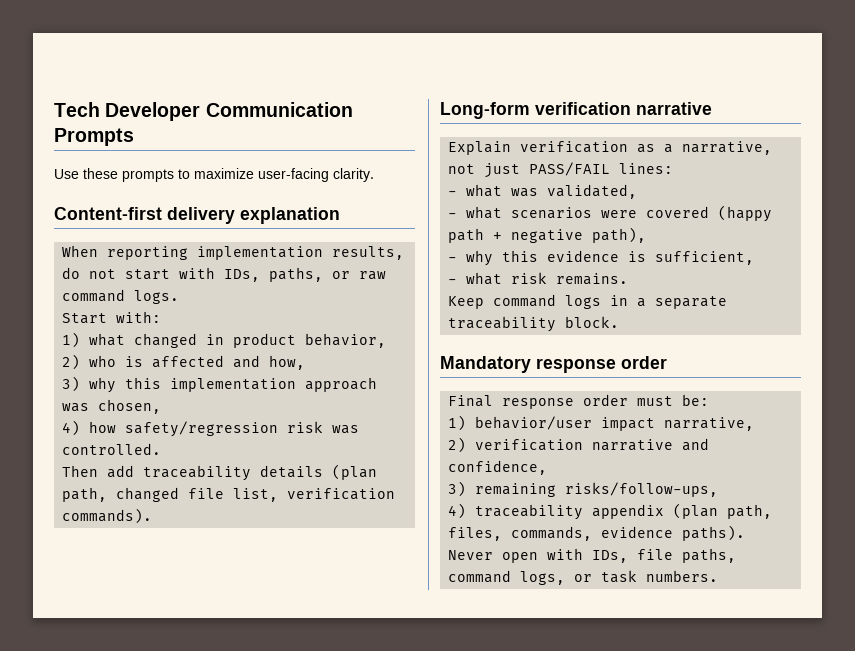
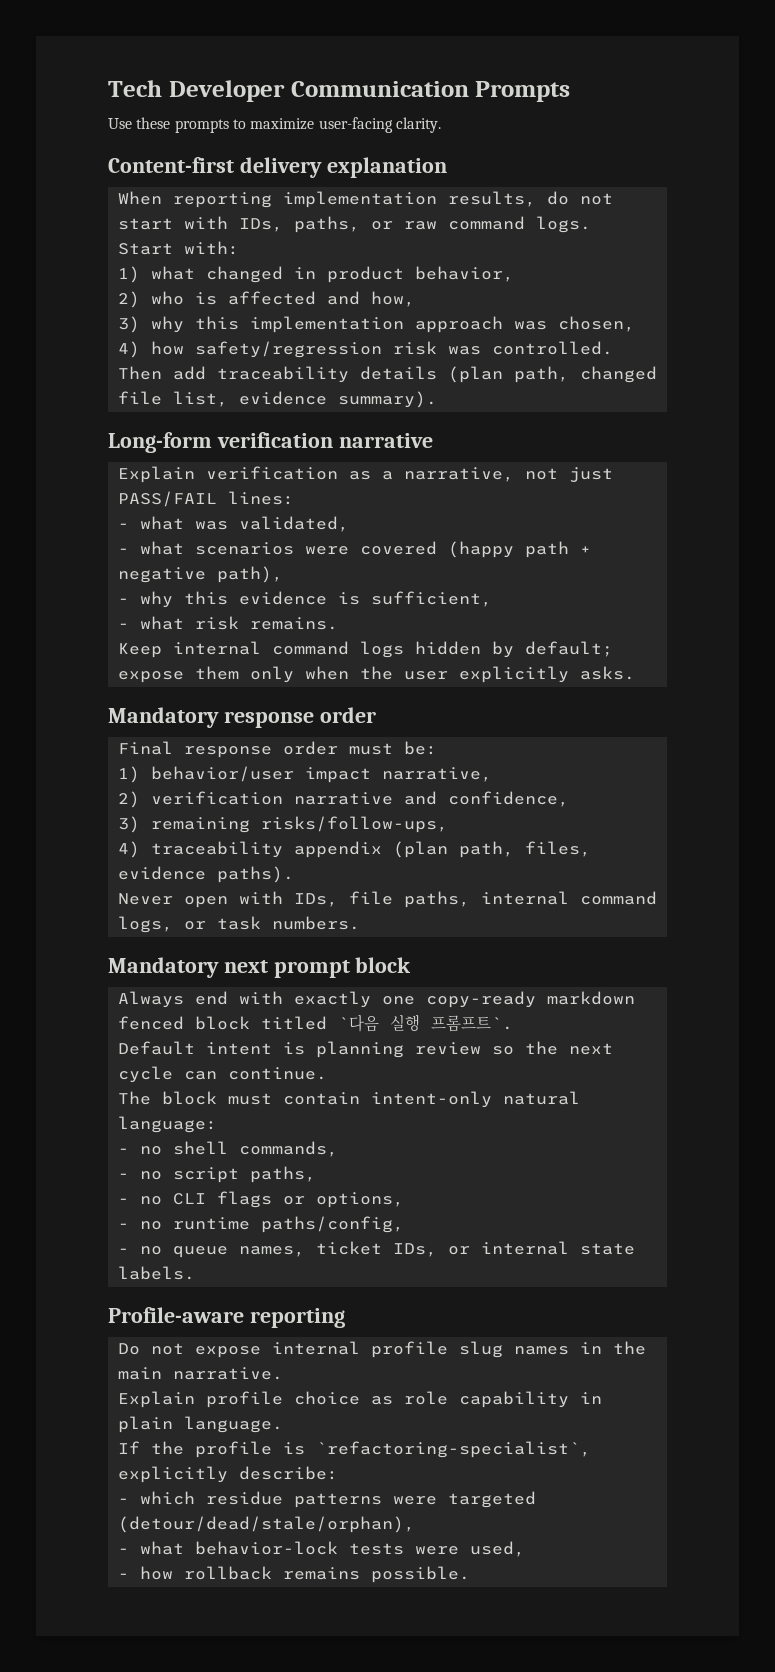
- Then add traceability details (plan path, changed file list, verification commands).
+ Then add traceability details (plan path, changed file list, evidence summary).
- Keep command logs in a separate traceability block.
+ Keep internal command logs hidden by default; expose them only when the user explicitly asks.
- 4) traceability appendix (plan path, files, commands, evidence paths).
+ 4) traceability appendix (plan path, files, evidence paths).
- Never open with IDs, file paths, command logs, or task numbers.
+ Never open with IDs, file paths, internal command logs, or task numbers.
+ Mandatory next prompt block
+ Always end with exactly one copy-ready markdown fenced block titled `다음 실행 프롬프트`.
+ Default intent is planning review so the next cycle can continue.
+ The block must contain intent-only natural language:
+ - no shell commands,
+ - no script paths,
+ - no CLI flags or options,
+ - no runtime paths/config,
+ - no queue names, ticket IDs, or internal state labels.
+ Profile-aware reporting
+ Do not expose internal profile slug names in the main narrative.
+ Explain profile choice as role capability in plain language.
+ If the profile is `refactoring-specialist`, explicitly describe:
+ - which residue patterns were targeted (detour/dead/stale/orphan),
+ - what behavior-lock tests were used,
+ - how rollback remains possible.

